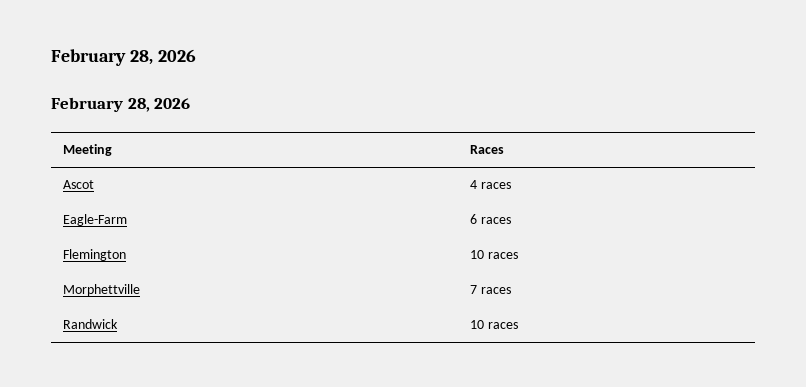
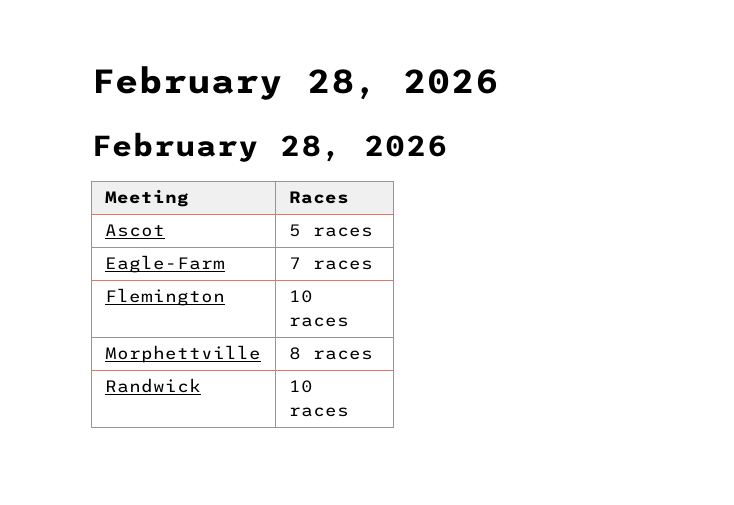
- Ascot | 4 races
+ Ascot | 5 races
- Eagle-Farm | 6 races
+ Eagle-Farm | 7 races
- Morphettville | 7 races
+ Morphettville | 8 races

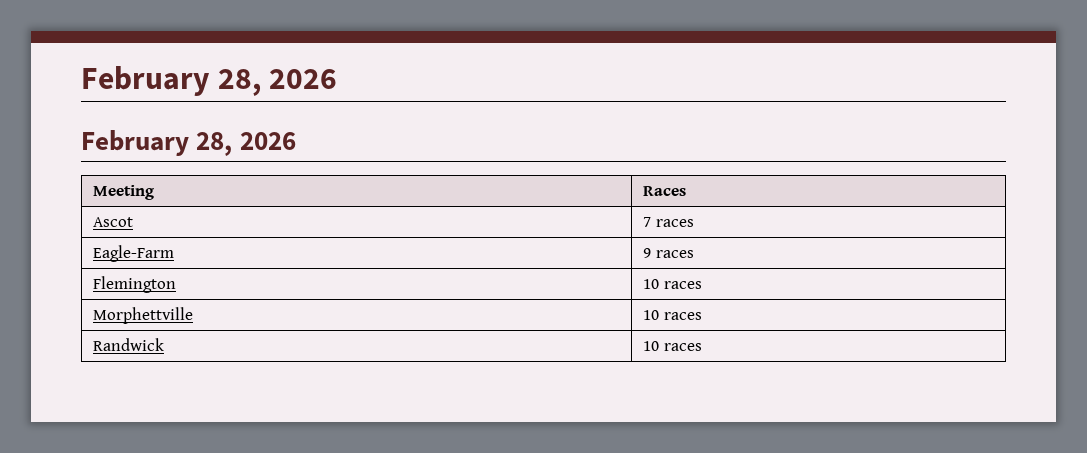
- Ascot | 5 races
+ Ascot | 7 races
- Eagle-Farm | 7 races
+ Eagle-Farm | 9 races
- Morphettville | 8 races
+ Morphettville | 10 races

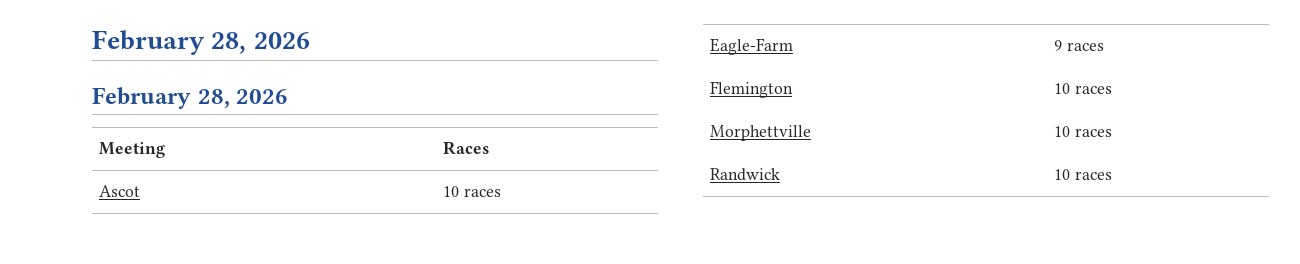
- Ascot | 7 races
+ Ascot | 10 races

